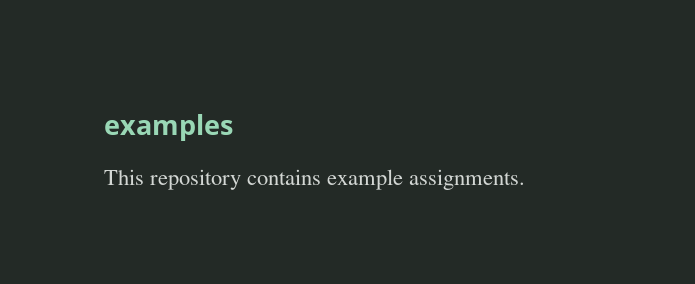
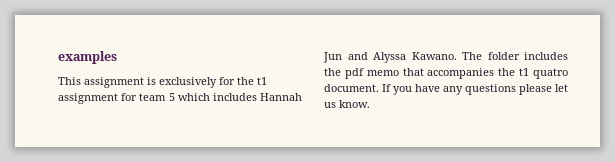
- This repository contains example assignments.
+ This assignment is exclusively for the t1 assignment for team 5 which includes Hannah Jun and Alyssa Kawano. The folder includes the pdf memo that accompanies the t1 quatro document. If you have any questions please let us know.

